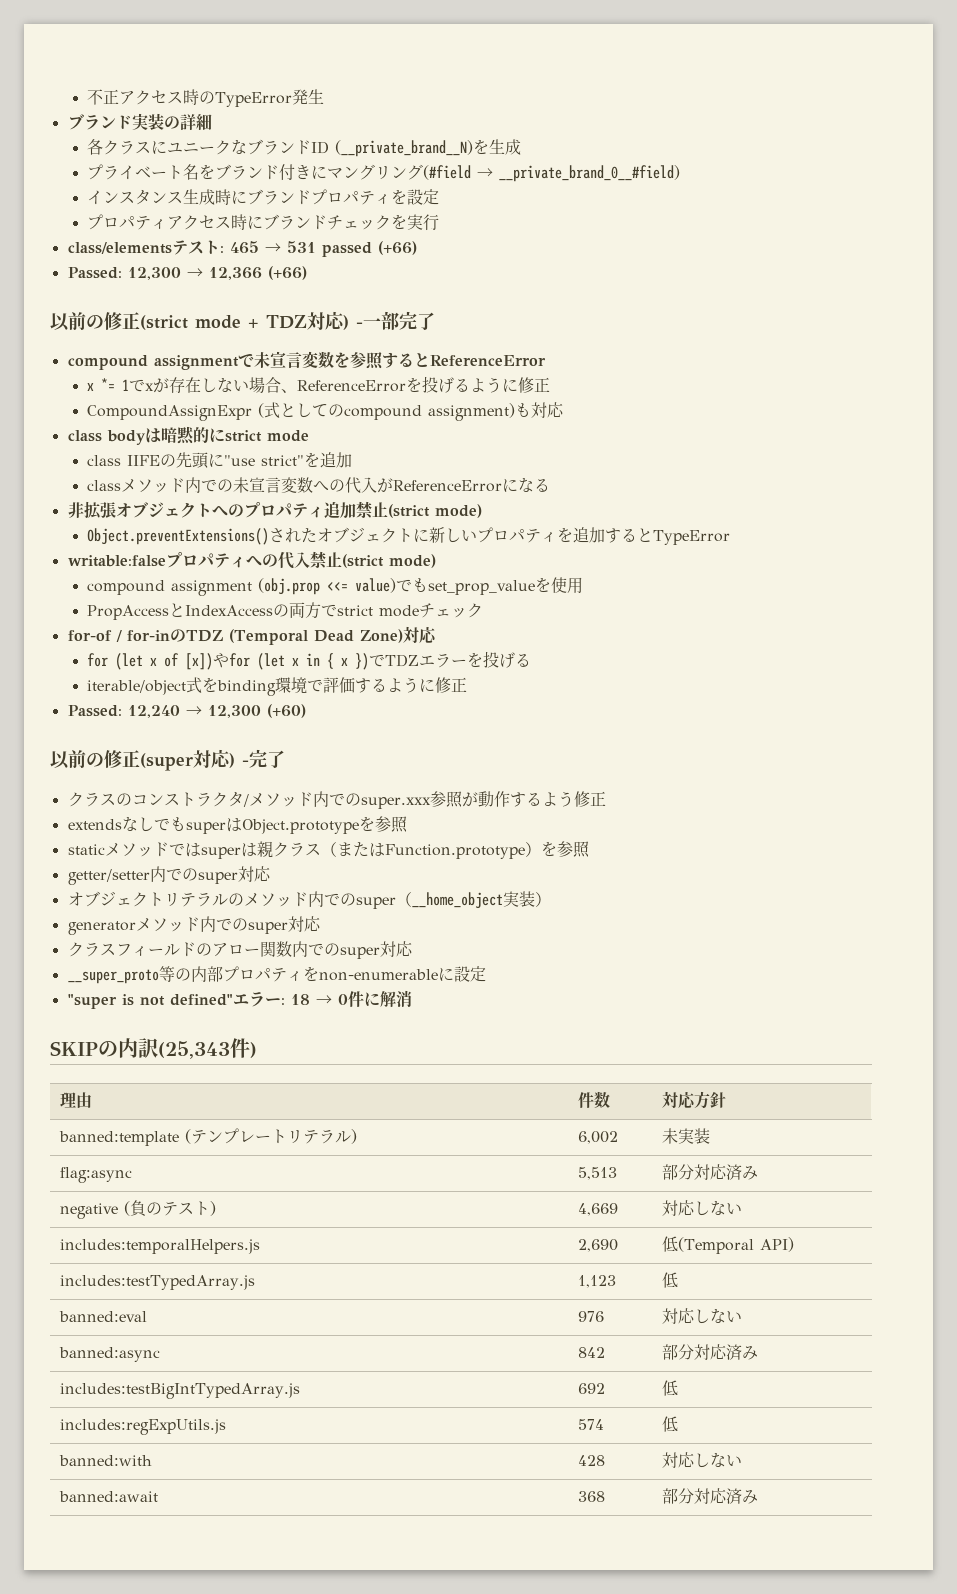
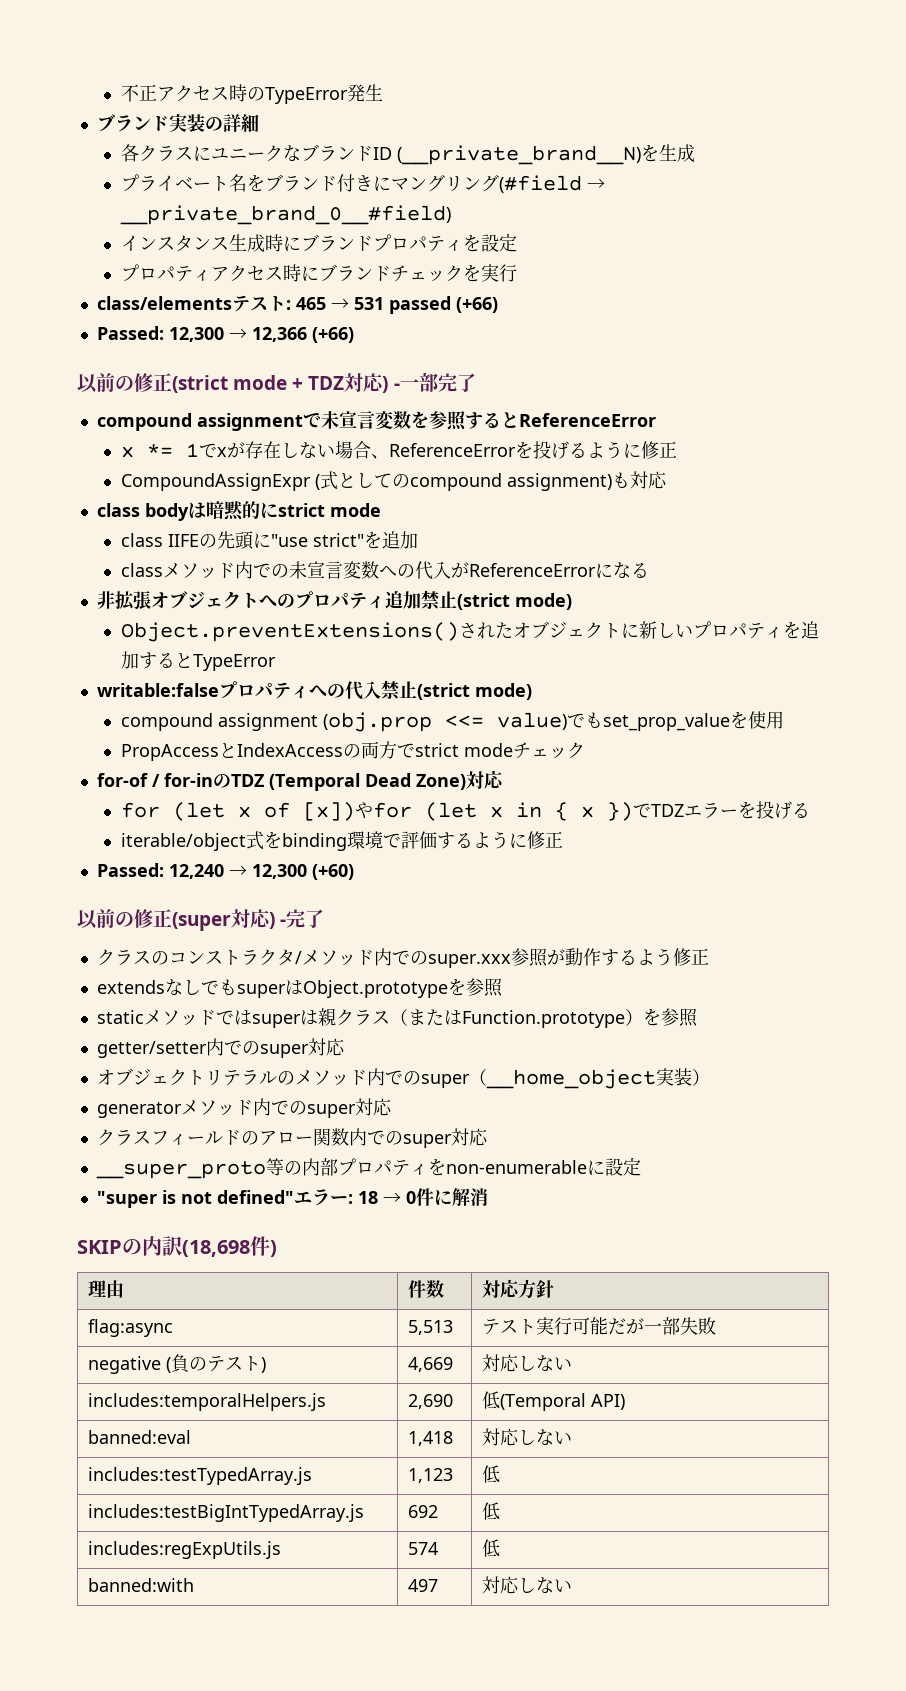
- SKIPの内訳(25,343件)
+ SKIPの内訳(18,698件)
- banned:template (テンプレートリテラル) | 6,002 | 未実装
- flag:async | 5,513 | 部分対応済み
+ flag:async | 5,513 | テスト実行可能だが一部失敗
- includes:testTypedArray.js | 1,123 | 低
- banned:eval | 976 | 対応しない
- banned:async | 842 | 部分対応済み
+ banned:eval | 1,418 | 対応しない
+ includes:testTypedArray.js | 1,123 | 低
- banned:with | 428 | 対応しない
- banned:await | 368 | 部分対応済み
+ banned:with | 497 | 対応しない

